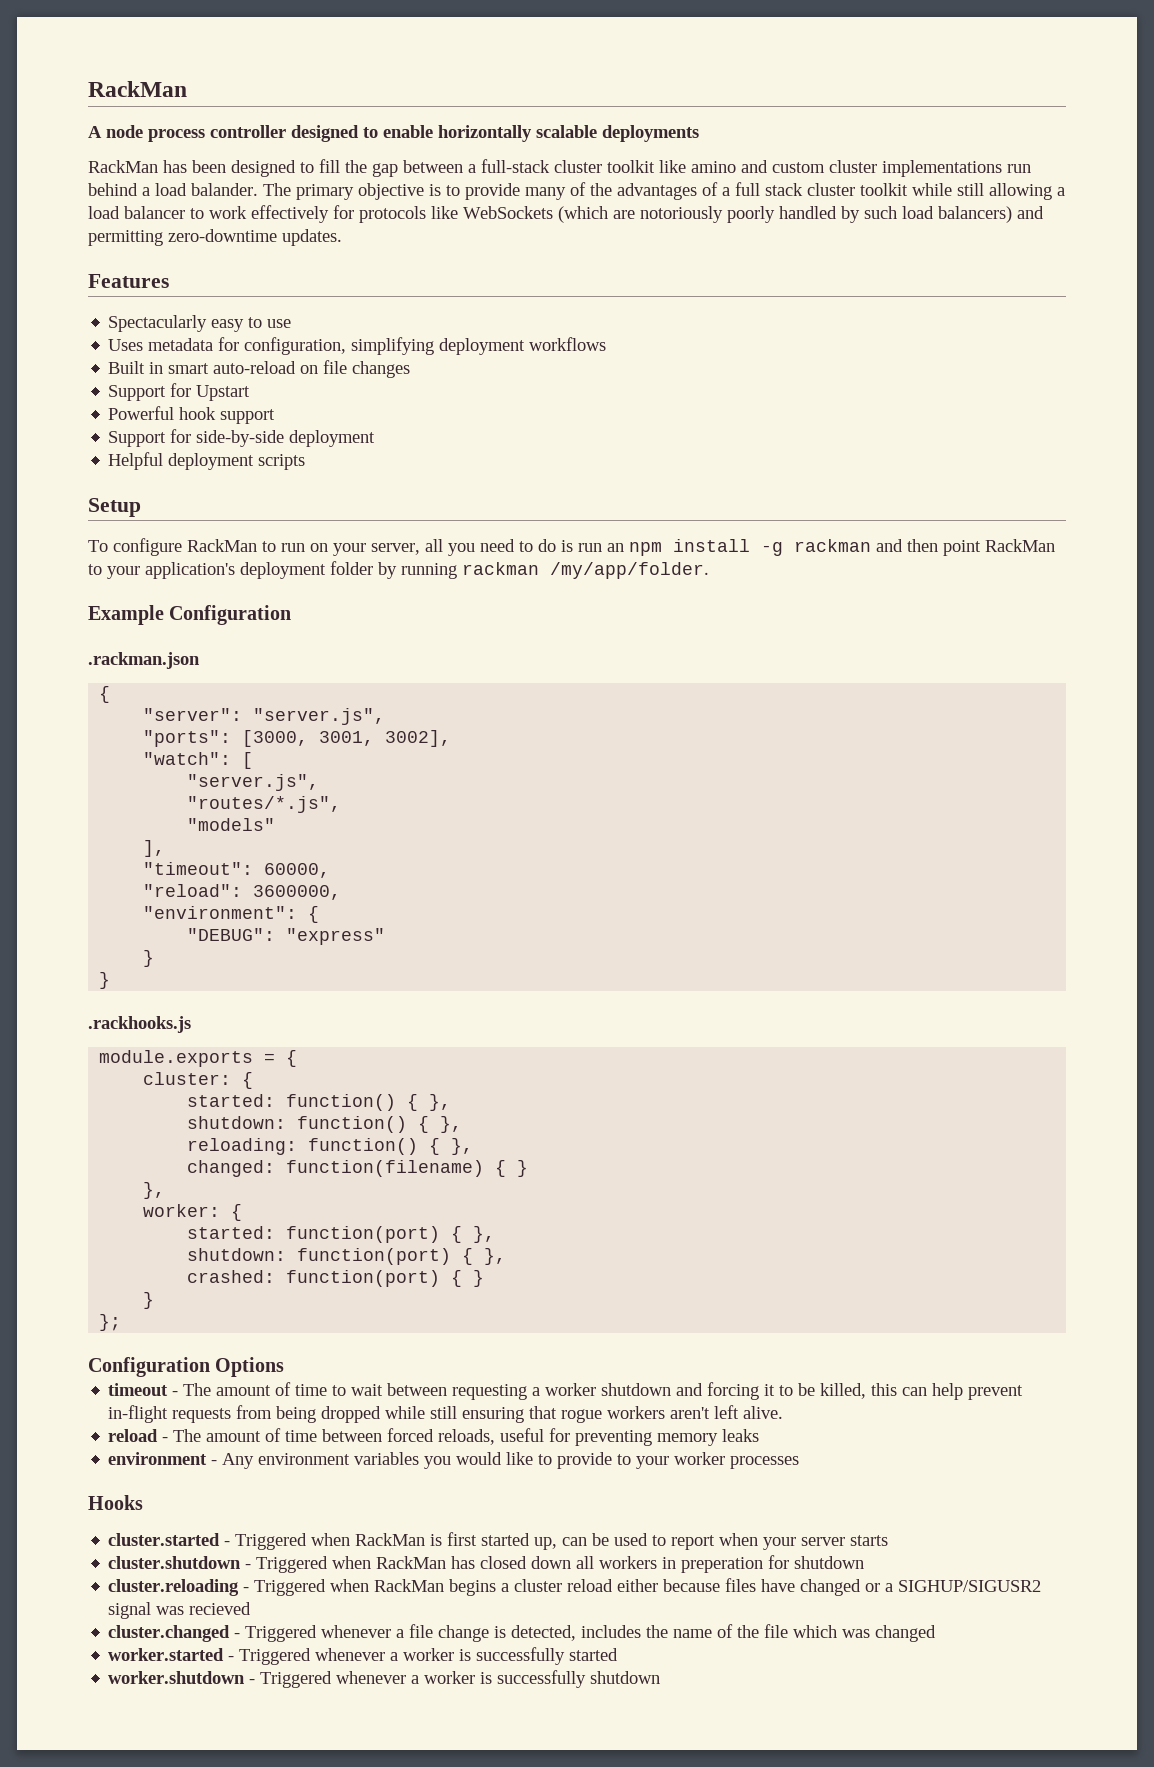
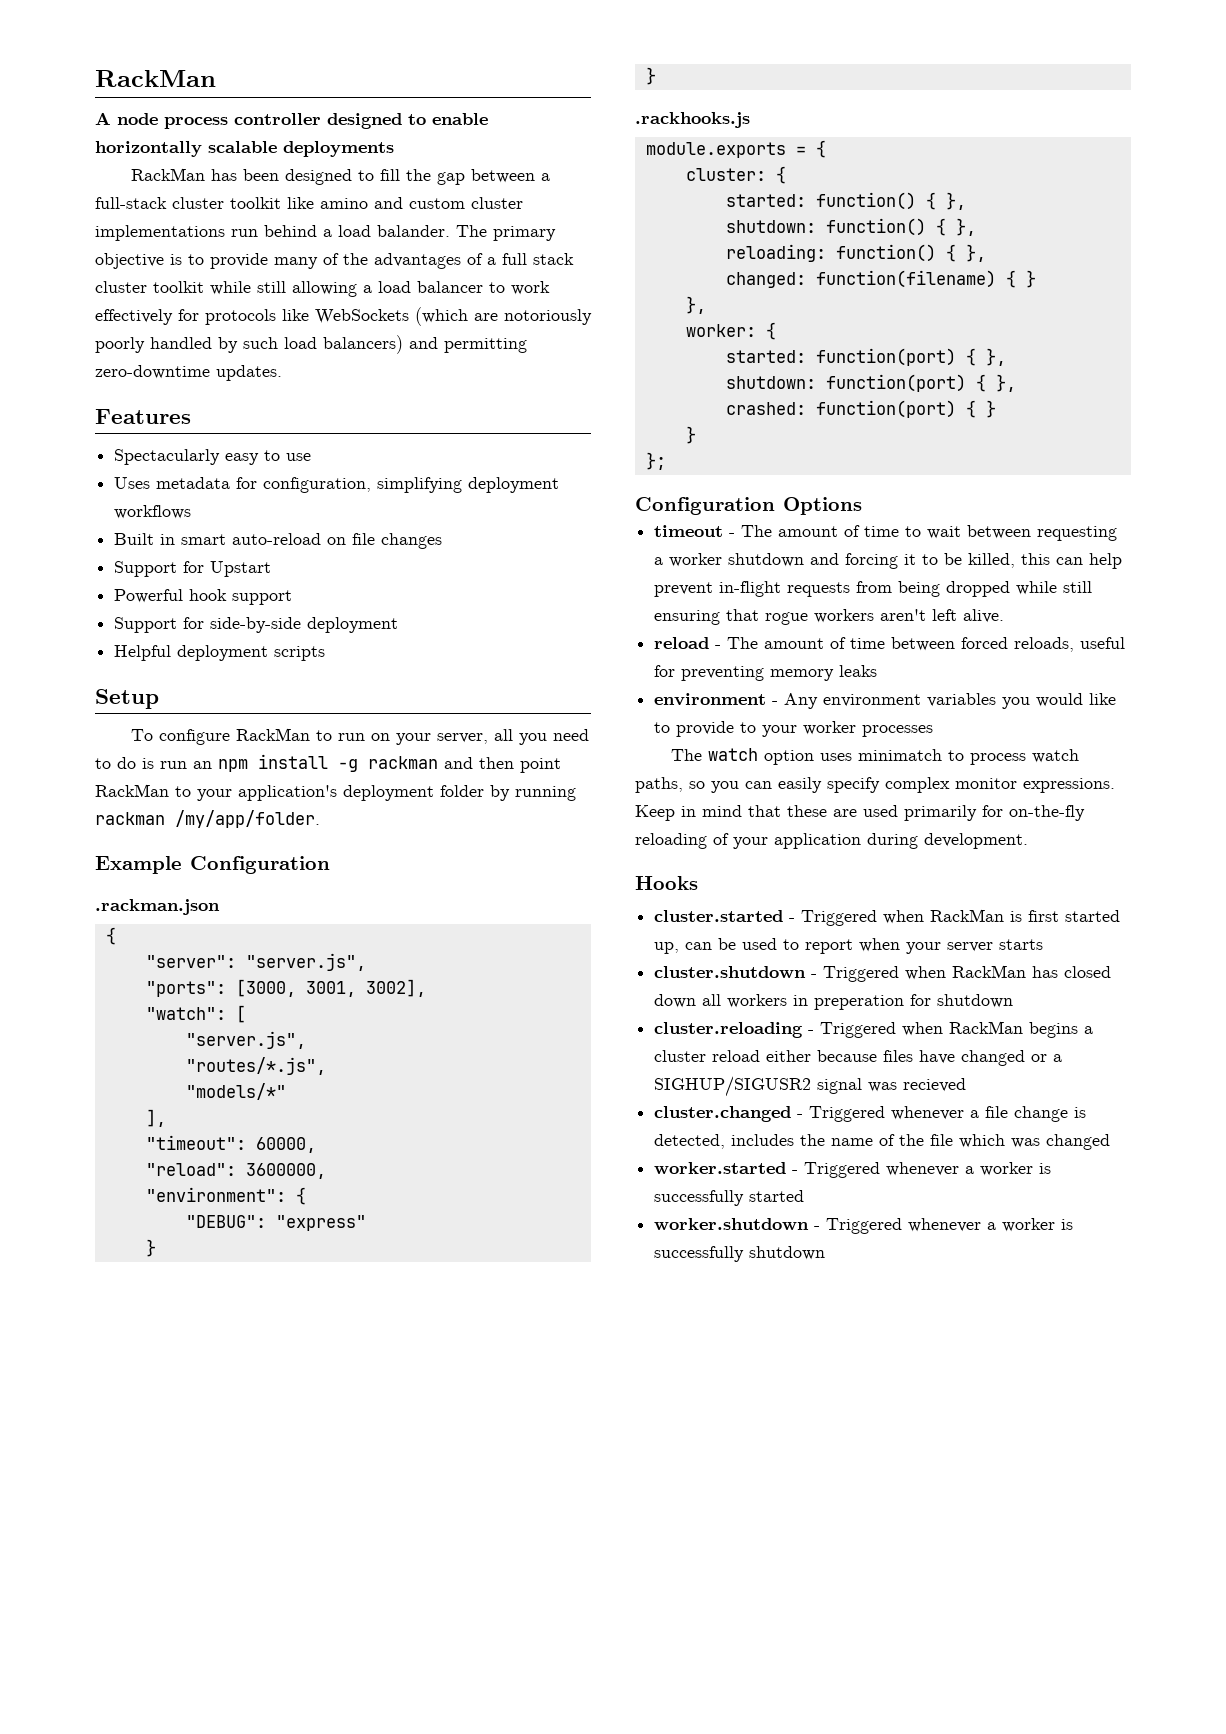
- "models"
+ "models/*"
+ The watch option uses minimatch to process watch paths, so you can easily specify complex monitor expressions. Keep in mind that these are used primarily for on-the-fly reloading of your application during development.

